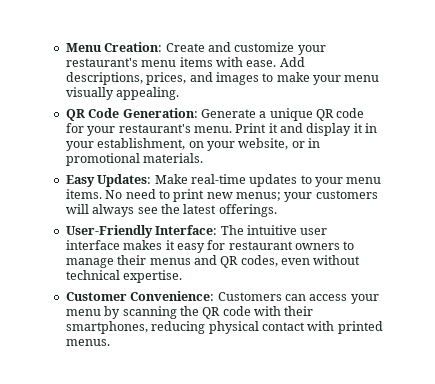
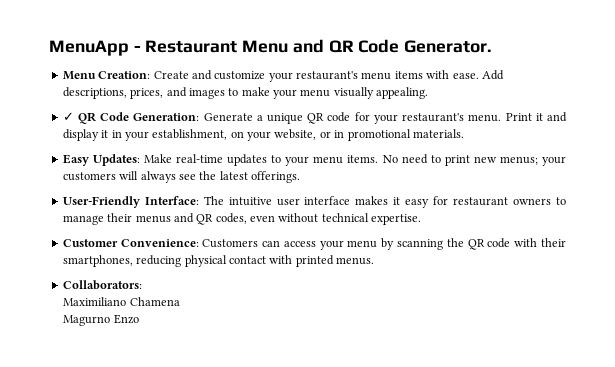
+ MenuApp - Restaurant Menu and QR Code Generator.
- QR Code Generation: Generate a unique QR code for your restaurant's menu.
+ ✓ QR Code Generation: Generate a unique QR code for your restaurant's menu.
+ Collaborators:
+ Maximiliano Chamena
+ Magurno Enzo

